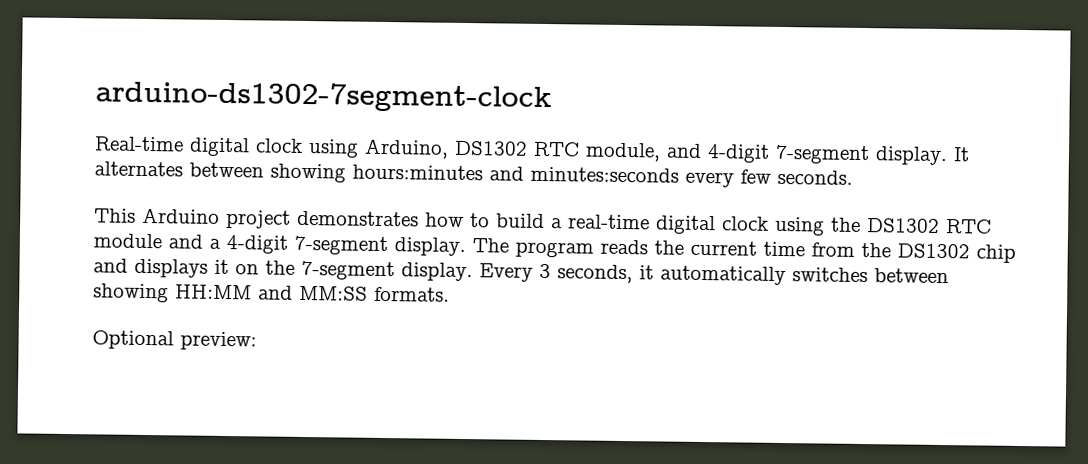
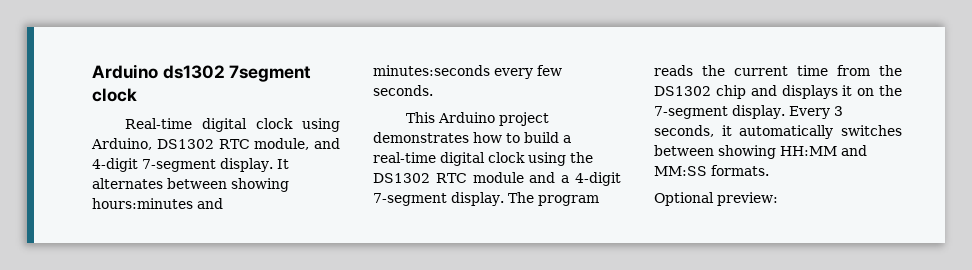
- arduino-ds1302-7segment-clock
+ Arduino ds1302 7segment clock

